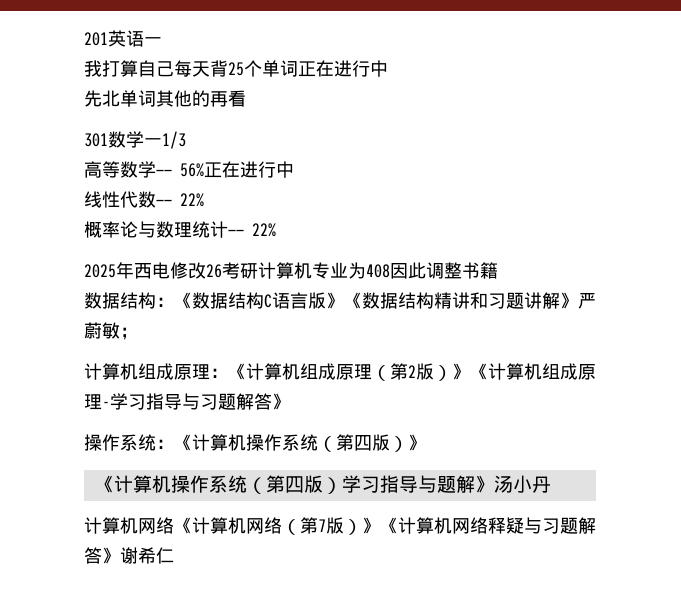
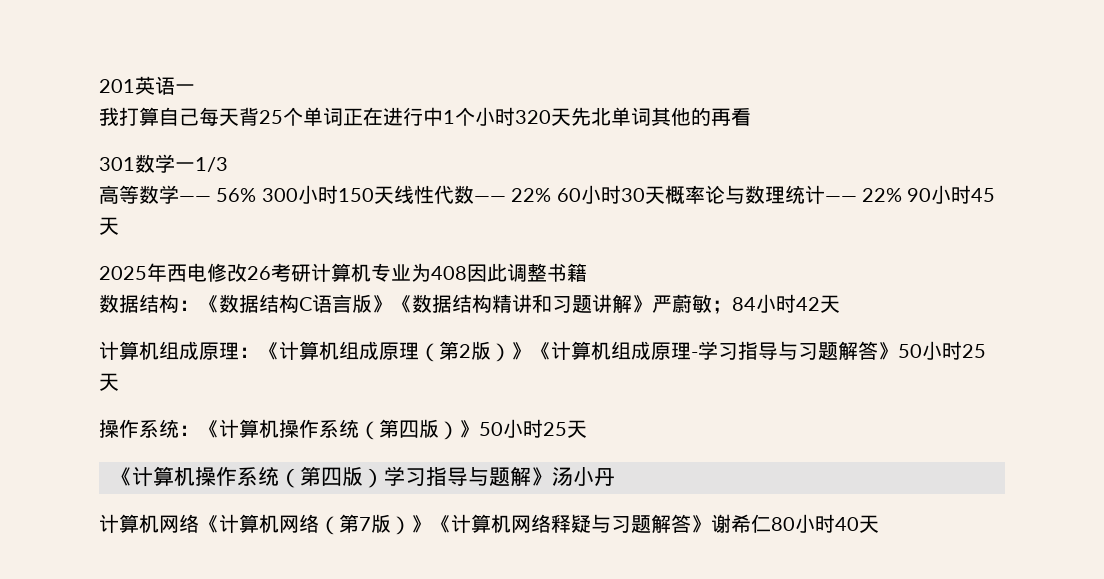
- 我打算自己每天背25个单词正在进行中
- 先北单词其他的再看
+ 我打算自己每天背25个单词正在进行中1个小时320天先北单词其他的再看
- 高等数学—— 56%正在进行中
- 线性代数—— 22%
- 概率论与数理统计—— 22%
+ 高等数学—— 56% 300小时150天线性代数—— 22% 60小时30天概率论与数理统计—— 22% 90小时45天
- 数据结构：《数据结构C语言版》《数据结构精讲和习题讲解》严蔚敏；
+ 数据结构：《数据结构C语言版》《数据结构精讲和习题讲解》严蔚敏；84小时42天
- 计算机组成原理：《计算机组成原理（第2版）》《计算机组成原理-学习指导与习题解答》
+ 计算机组成原理：《计算机组成原理（第2版）》《计算机组成原理-学习指导与习题解答》50小时25天
- 操作系统：《计算机操作系统（第四版）》
+ 操作系统：《计算机操作系统（第四版）》50小时25天
- 计算机网络《计算机网络（第7版）》《计算机网络释疑与习题解答》谢希仁
+ 计算机网络《计算机网络（第7版）》《计算机网络释疑与习题解答》谢希仁80小时40天

